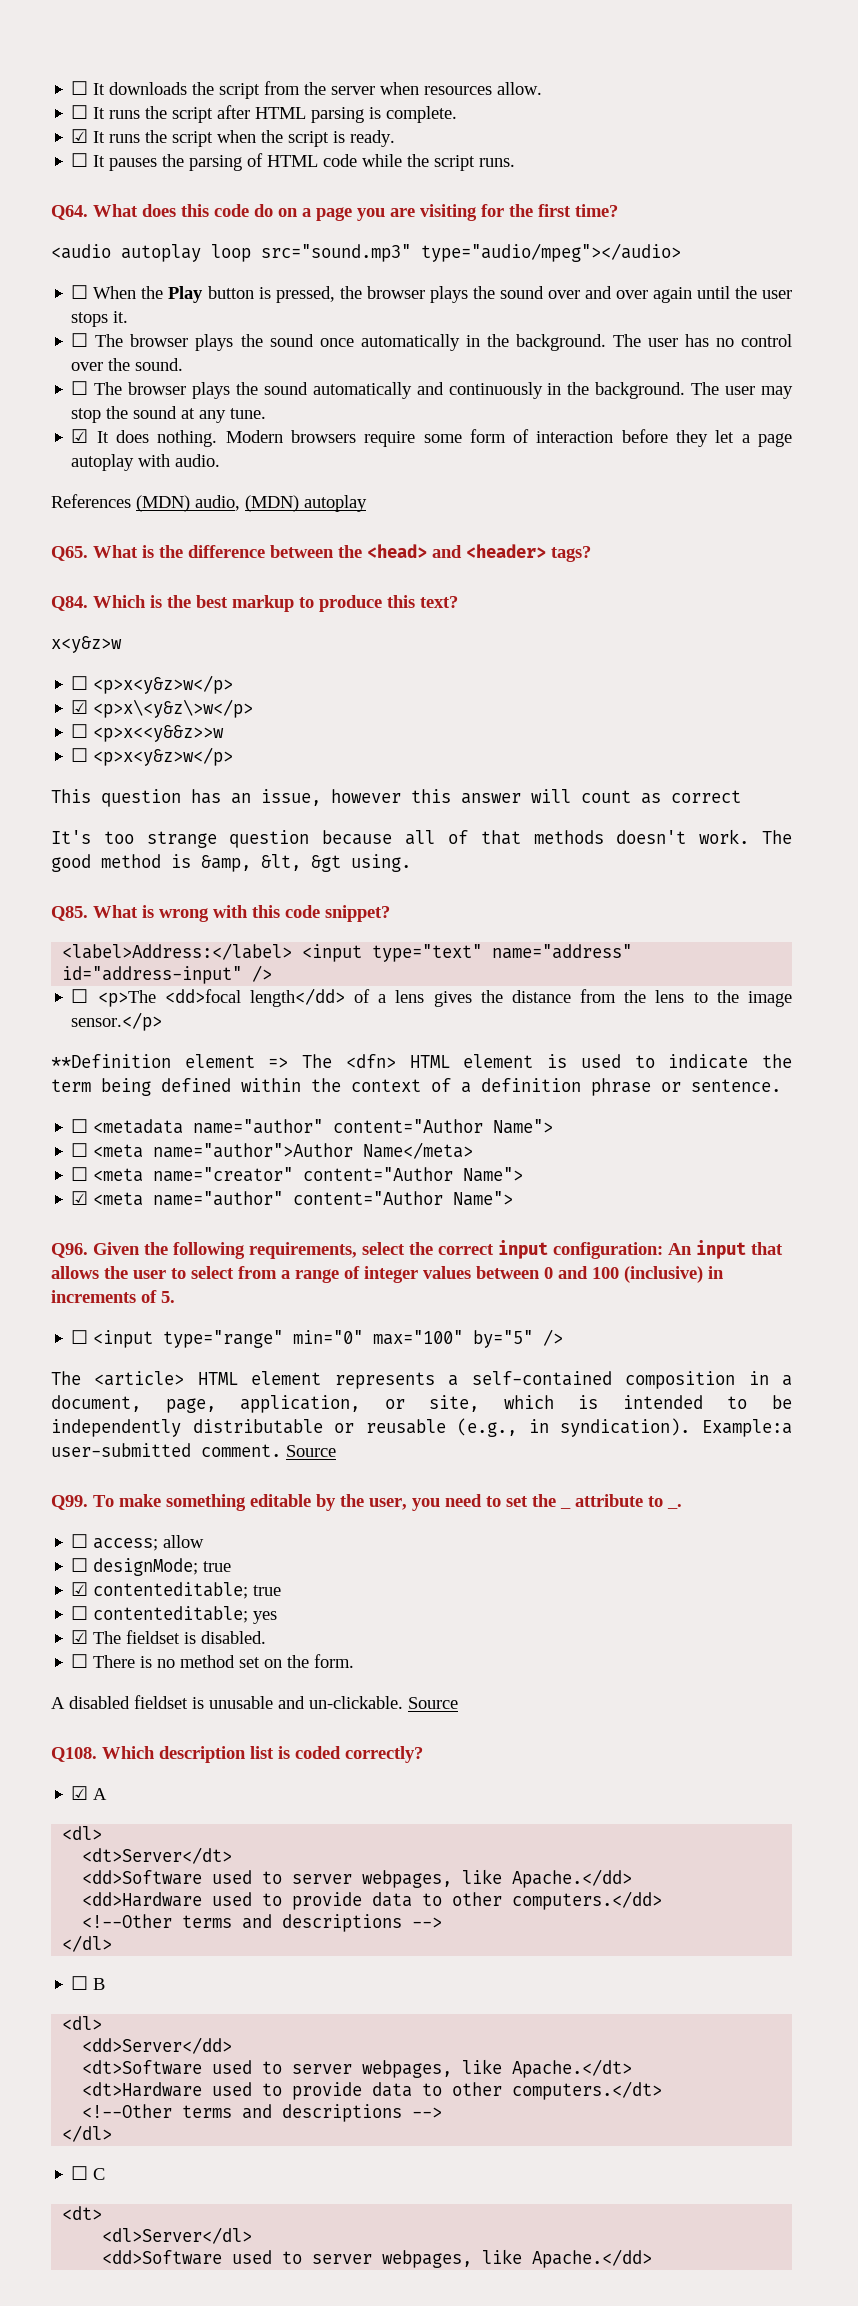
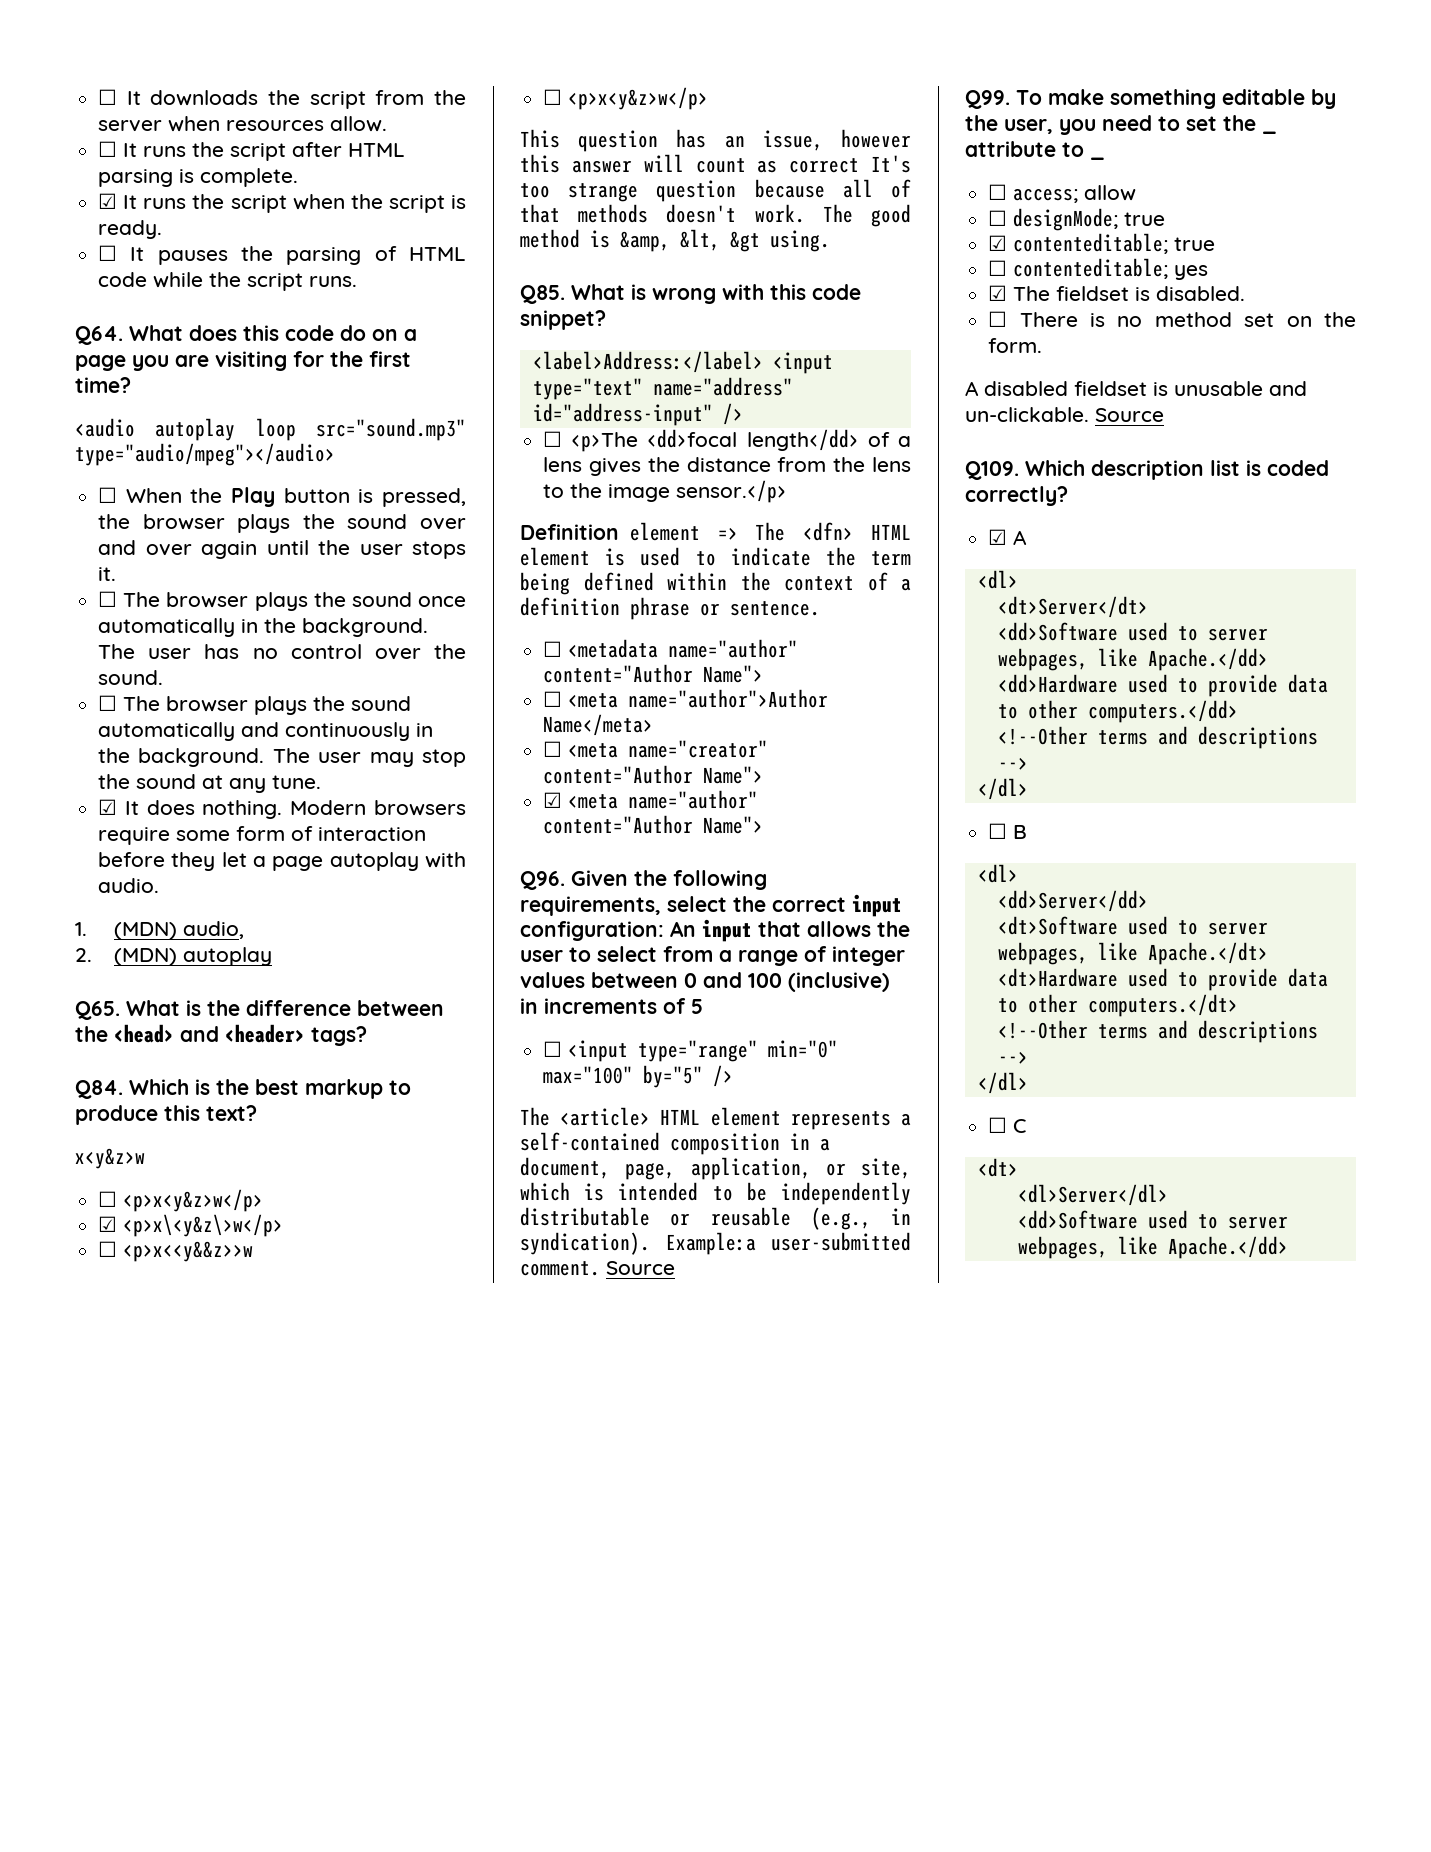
- References (MDN) audio, (MDN) autoplay
+ 1. (MDN) audio,
+ 2. (MDN) autoplay
- This question has an issue, however this answer will count as correct
- It's too strange question because all of that methods doesn't work.
+ This question has an issue, however this answer will count as correct It's too strange question because all of that methods doesn't work.
- **Definition element => The <dfn> HTML element is used to indicate the term being defined within the context of a definition phrase or sentence.
+ Definition element => The <dfn> HTML element is used to indicate the term being defined within the context of a definition phrase or sentence.
- Q96. Given the following requirements, select the correct input configuration: An input that allows the user to select from a range of integer values between 0 and 100 (inclusive) in increments of 5.
+ Q96. Given the following requirements, select the correct input configuration: An input that allows the user to select from a range of integer values between 0 and 100 (inclusive) in increments of 5
- Q99. To make something editable by the user, you need to set the _ attribute to _.
+ Q99. To make something editable by the user, you need to set the _ attribute to _
- Q108.
+ Q109.

